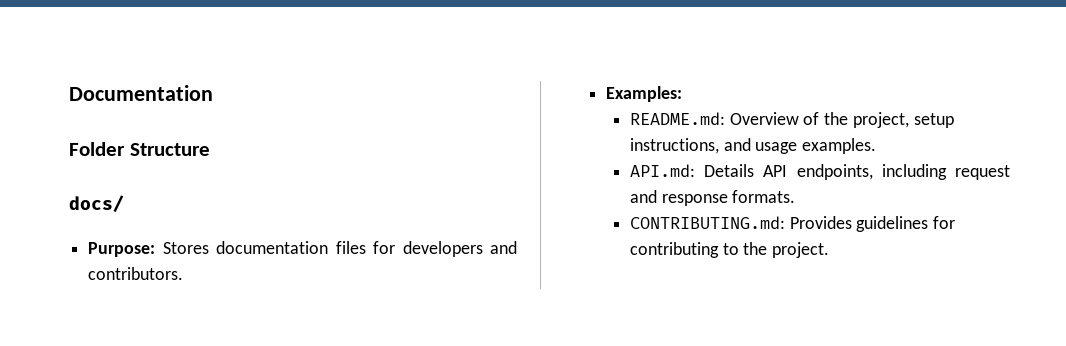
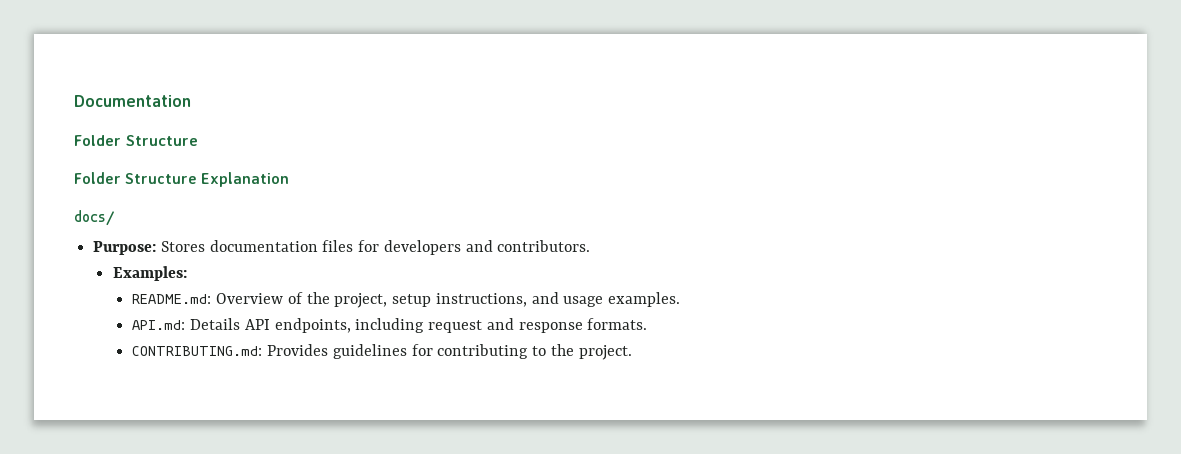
+ Folder Structure Explanation

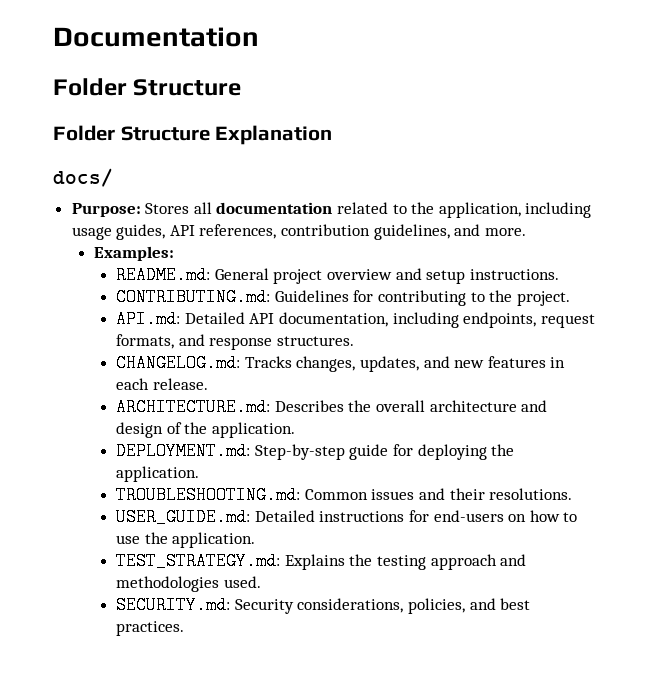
- Purpose: Stores documentation files for developers and contributors.
+ Purpose: Stores all documentation related to the application, including usage guides, API references, contribution guidelines, and more.
  Examples:
- README.md: Overview of the project, setup instructions, and usage examples.
- API.md: Details API endpoints, including request and response formats.
+ README.md: General project overview and setup instructions.
- CONTRIBUTING.md: Provides guidelines for contributing to the project.
+ CONTRIBUTING.md: Guidelines for contributing to the project.
+ API.md: Detailed API documentation, including endpoints, request formats, and response structures.
+ CHANGELOG.md: Tracks changes, updates, and new features in each release.
+ ARCHITECTURE.md: Describes the overall architecture and design of the application.
+ DEPLOYMENT.md: Step-by-step guide for deploying the application.
+ TROUBLESHOOTING.md: Common issues and their resolutions.
+ USER_GUIDE.md: Detailed instructions for end-users on how to use the application.
+ TEST_STRATEGY.md: Explains the testing approach and methodologies used.
+ SECURITY.md: Security considerations, policies, and best practices.

